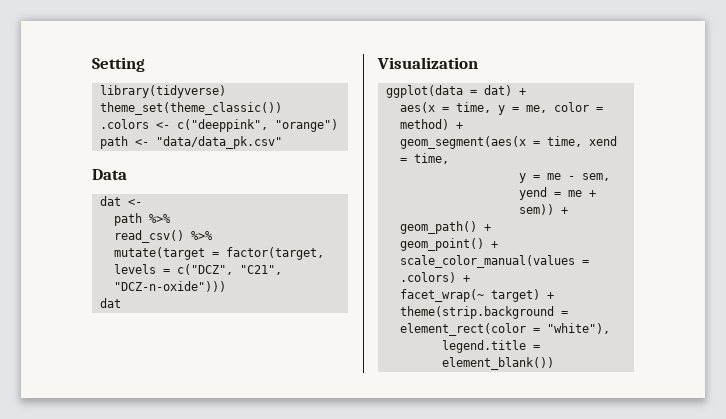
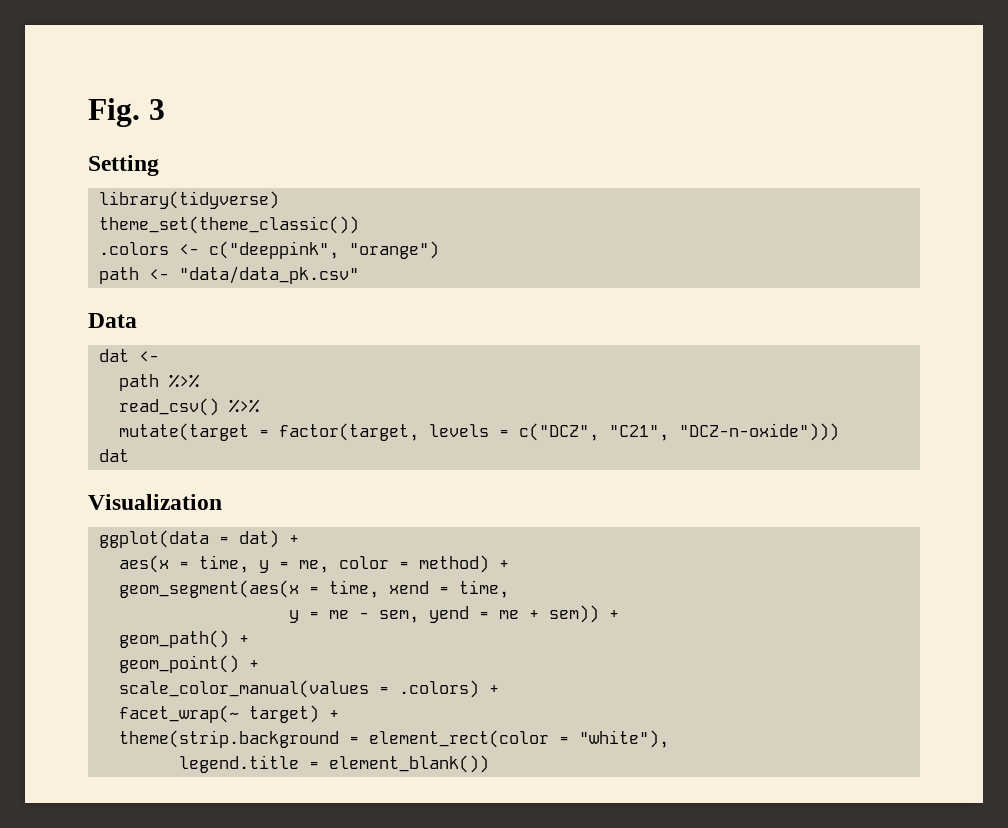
+ Fig. 3

